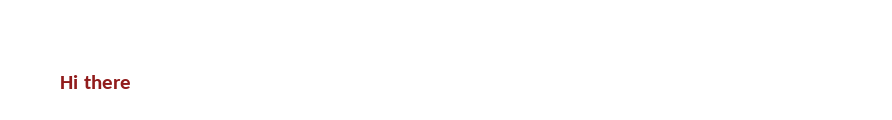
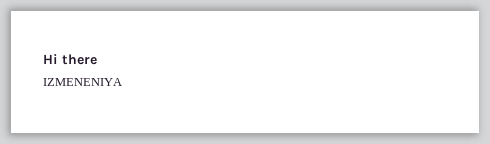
+ IZMENENIYA

